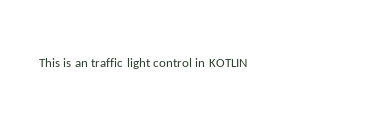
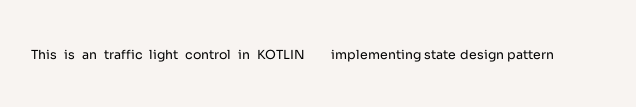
- This is an traffic light control in KOTLIN
+ This is an traffic light control in KOTLIN implementing state design pattern

